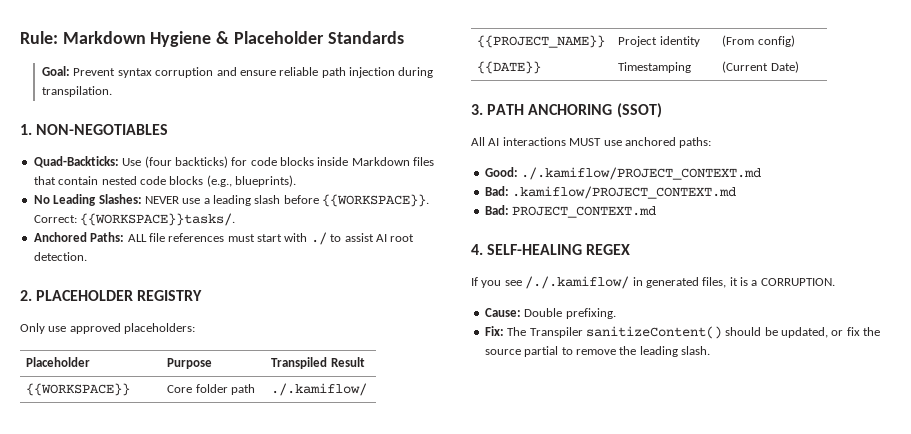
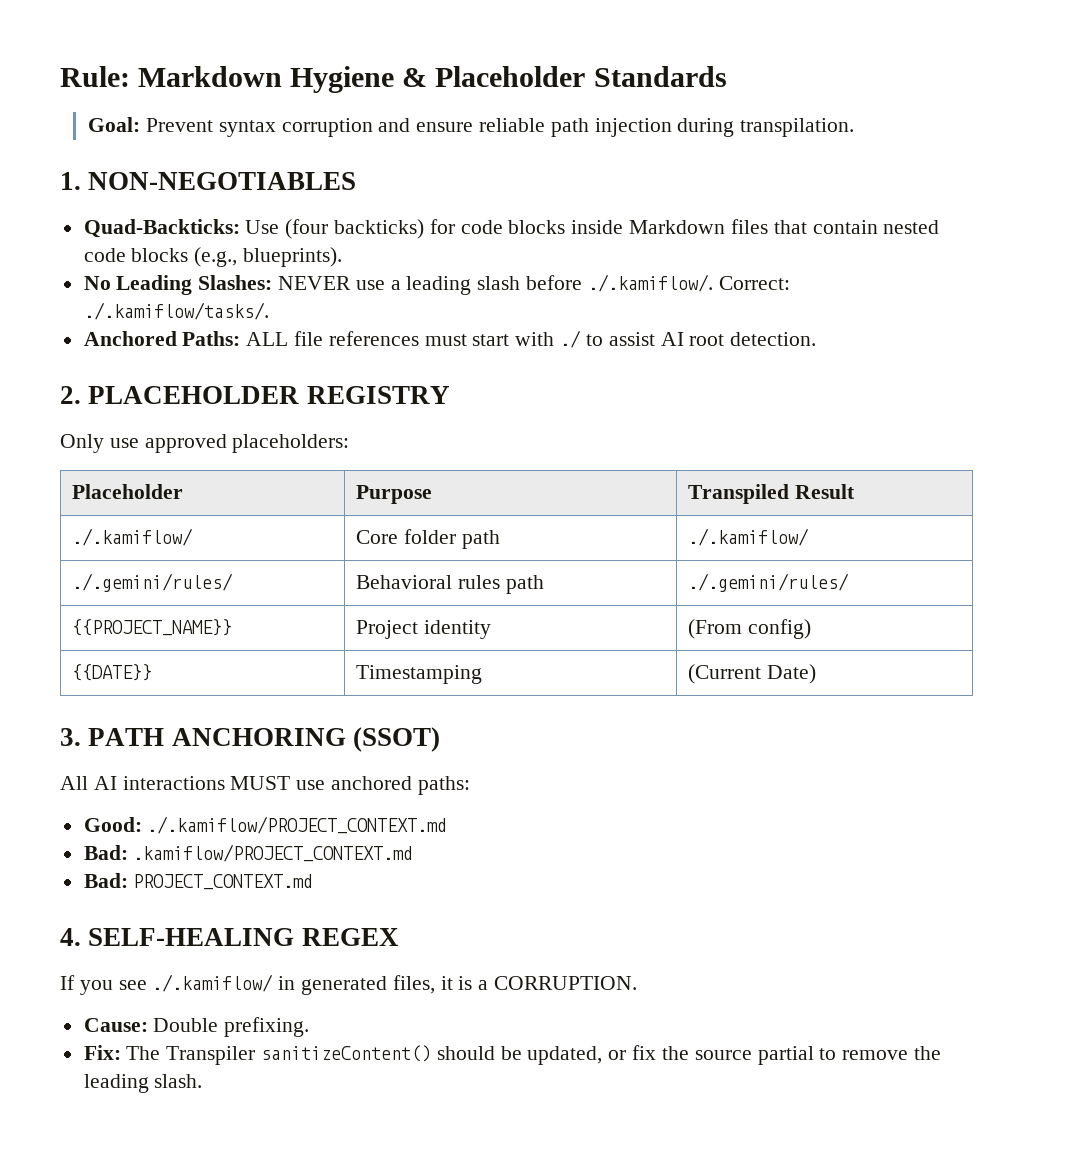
- No Leading Slashes: NEVER use a leading slash before {{WORKSPACE}}. Correct: {{WORKSPACE}}tasks/.
+ No Leading Slashes: NEVER use a leading slash before ./.kamiflow/. Correct: ./.kamiflow/tasks/.
- {{WORKSPACE}} | Core folder path | ./.kamiflow/
+ ./.kamiflow/ | Core folder path | ./.kamiflow/
+ ./.gemini/rules/ | Behavioral rules path | ./.gemini/rules/
- If you see /./.kamiflow/ in generated files, it is a CORRUPTION.
+ If you see ./.kamiflow/ in generated files, it is a CORRUPTION.

